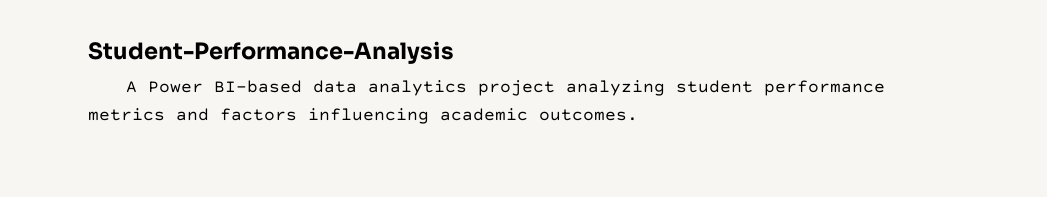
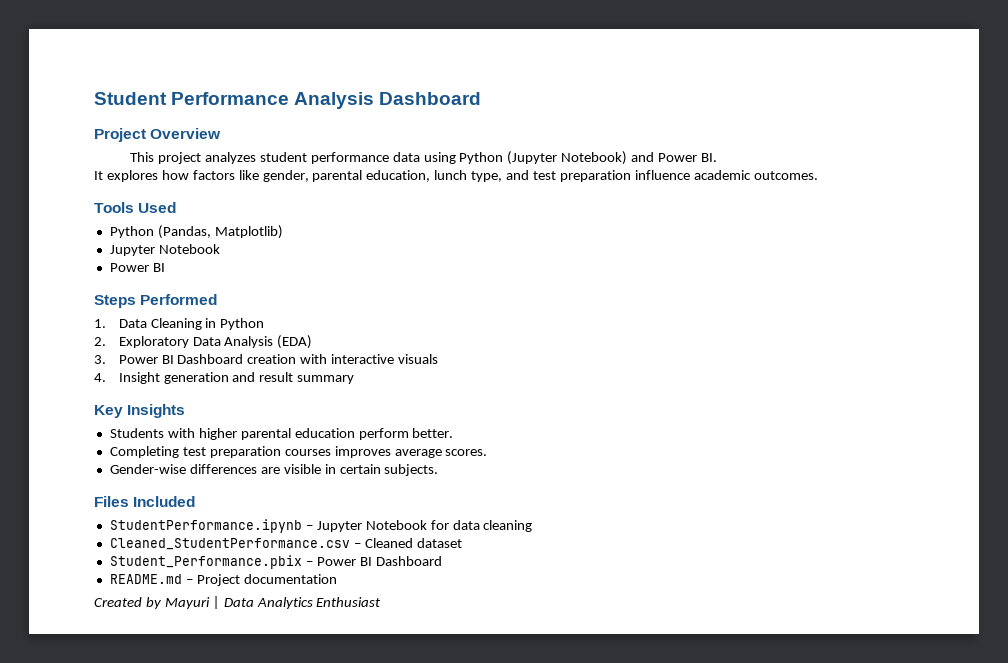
- Student-Performance-Analysis
- A Power BI-based data analytics project analyzing student performance metrics and factors influencing academic outcomes.
+ Student Performance Analysis Dashboard
+ Project Overview
+ This project analyzes student performance data using Python (Jupyter Notebook) and Power BI.
+ It explores how factors like gender, parental education, lunch type, and test preparation influence academic outcomes.
+ Tools Used
+ Python (Pandas, Matplotlib)
+ Jupyter Notebook
+ Power BI
+ Steps Performed
+ 1. Data Cleaning in Python
+ 2. Exploratory Data Analysis (EDA)
+ 3. Power BI Dashboard creation with interactive visuals
+ 4. Insight generation and result summary
+ Key Insights
+ Students with higher parental education perform better.
+ Completing test preparation courses improves average scores.
+ Gender-wise differences are visible in certain subjects.
+ Files Included
+ StudentPerformance.ipynb – Jupyter Notebook for data cleaning
+ Cleaned_StudentPerformance.csv – Cleaned dataset
+ Student_Performance.pbix – Power BI Dashboard
+ README.md – Project documentation
+ Created by Mayuri | Data Analytics Enthusiast

